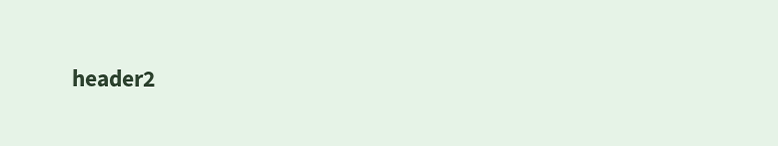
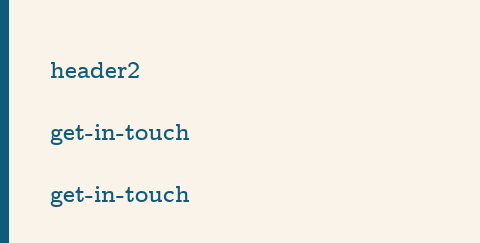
  header2
+ get-in-touch
+ get-in-touch

